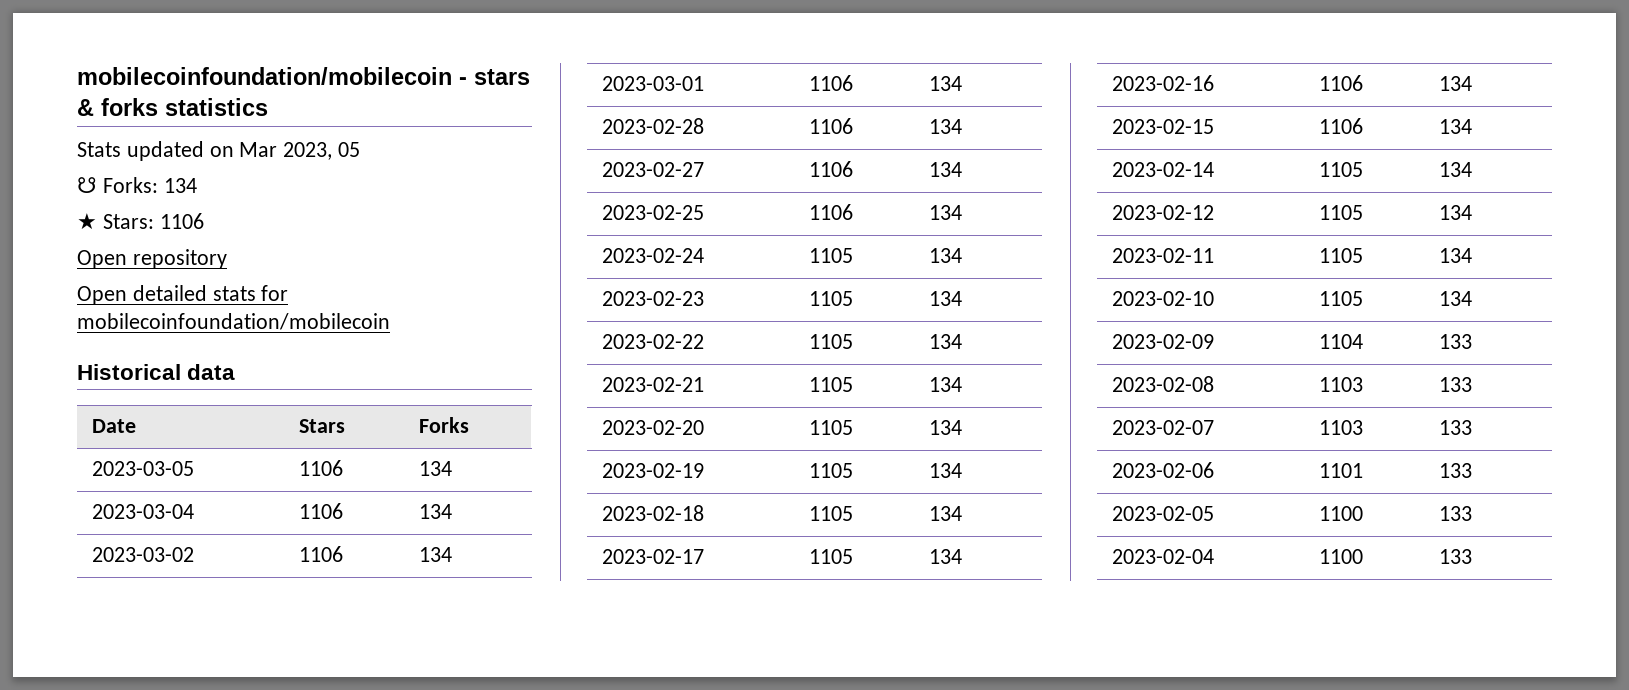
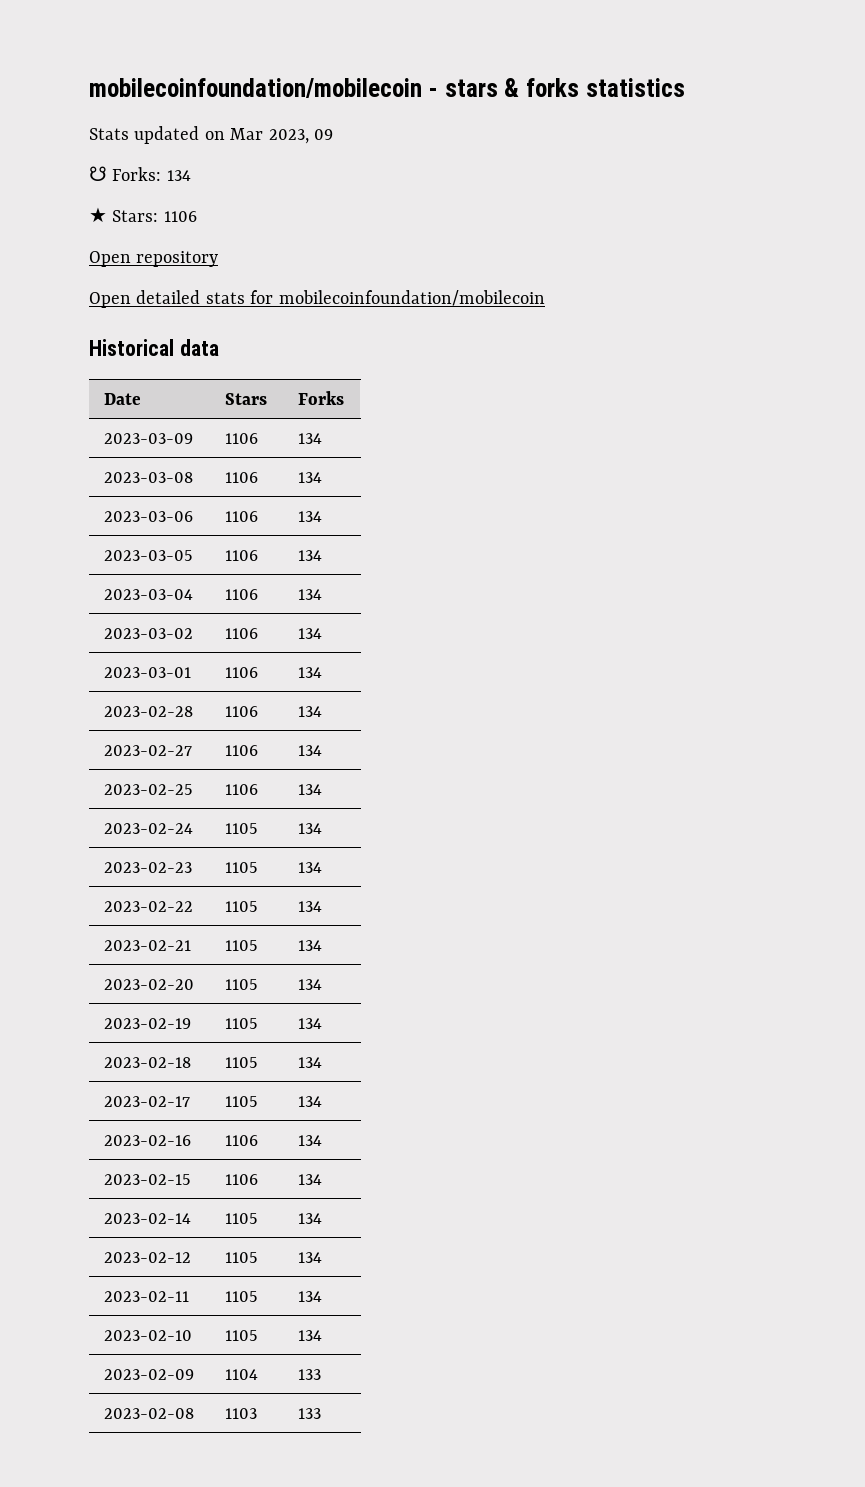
- Stats updated on Mar 2023, 05
+ Stats updated on Mar 2023, 09
+ 2023-03-09 | 1106 | 134
+ 2023-03-08 | 1106 | 134
+ 2023-03-06 | 1106 | 134
- 2023-02-07 | 1103 | 133
- 2023-02-06 | 1101 | 133
- 2023-02-05 | 1100 | 133
- 2023-02-04 | 1100 | 133

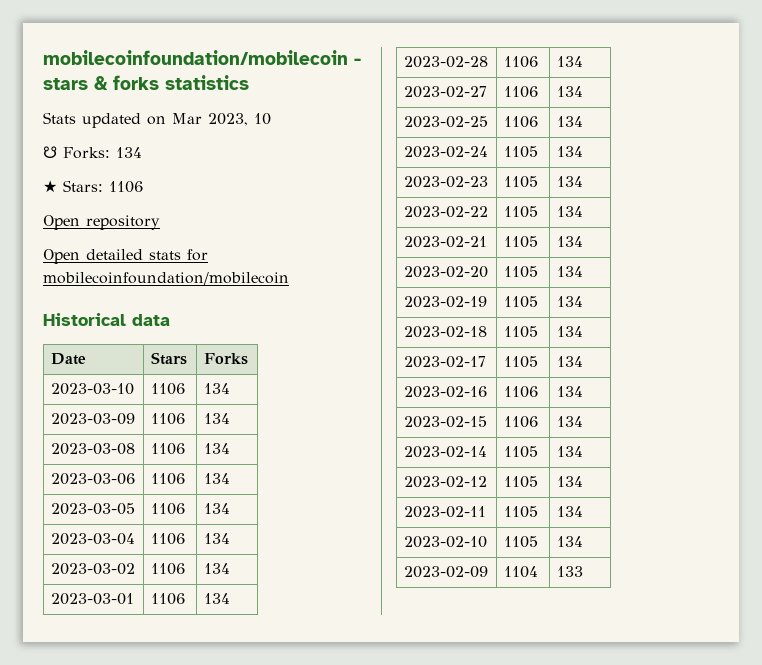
- Stats updated on Mar 2023, 09
+ Stats updated on Mar 2023, 10
+ 2023-03-10 | 1106 | 134
- 2023-02-08 | 1103 | 133

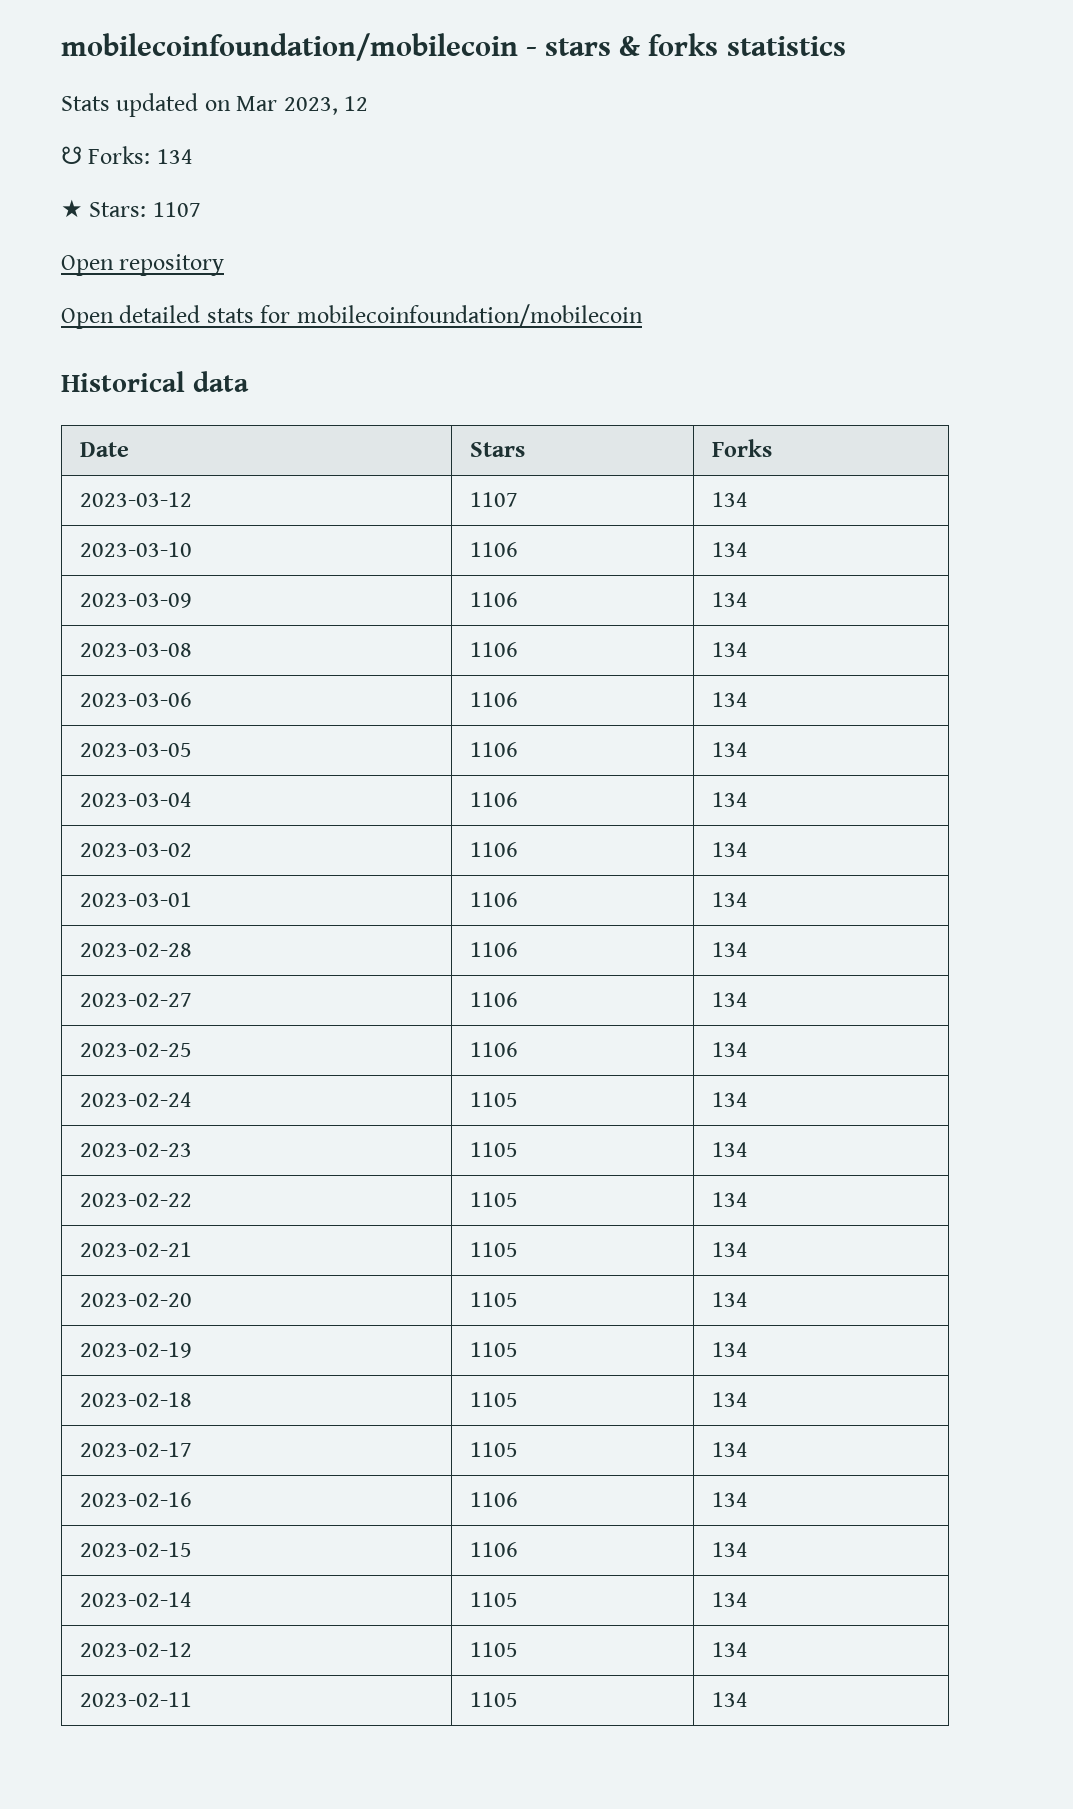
- Stats updated on Mar 2023, 10
+ Stats updated on Mar 2023, 12
- ★ Stars: 1106
+ ★ Stars: 1107
+ 2023-03-12 | 1107 | 134
- 2023-02-10 | 1105 | 134
- 2023-02-09 | 1104 | 133

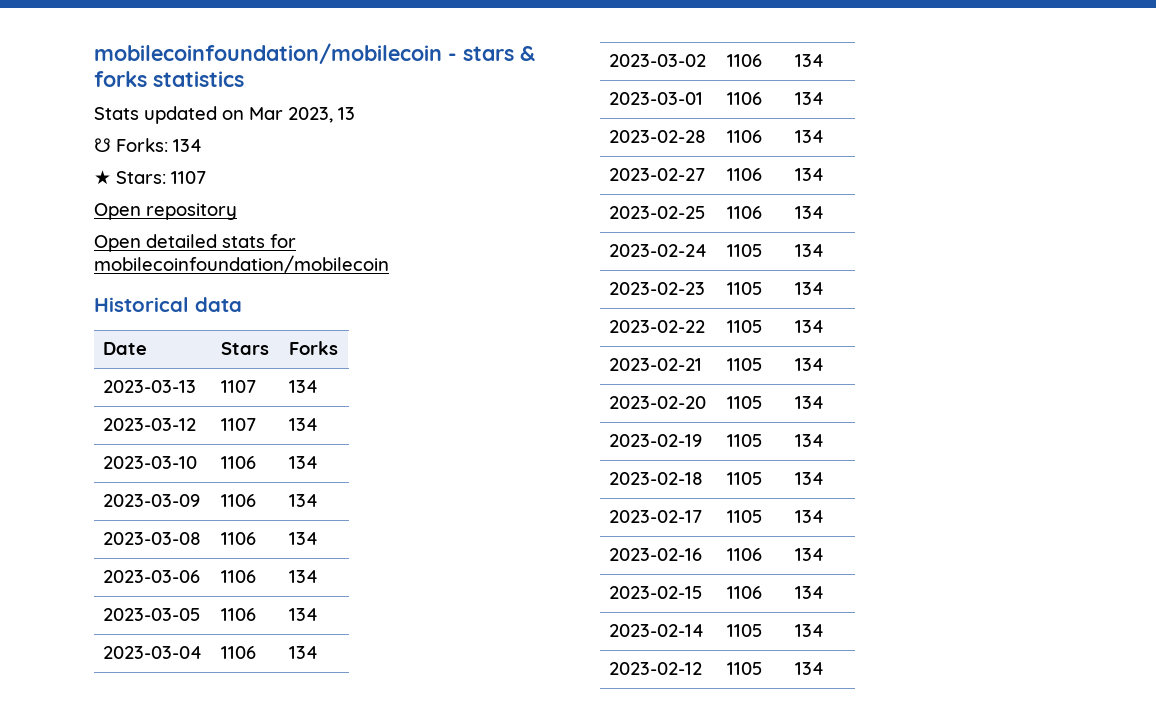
- Stats updated on Mar 2023, 12
+ Stats updated on Mar 2023, 13
+ 2023-03-13 | 1107 | 134
- 2023-02-11 | 1105 | 134

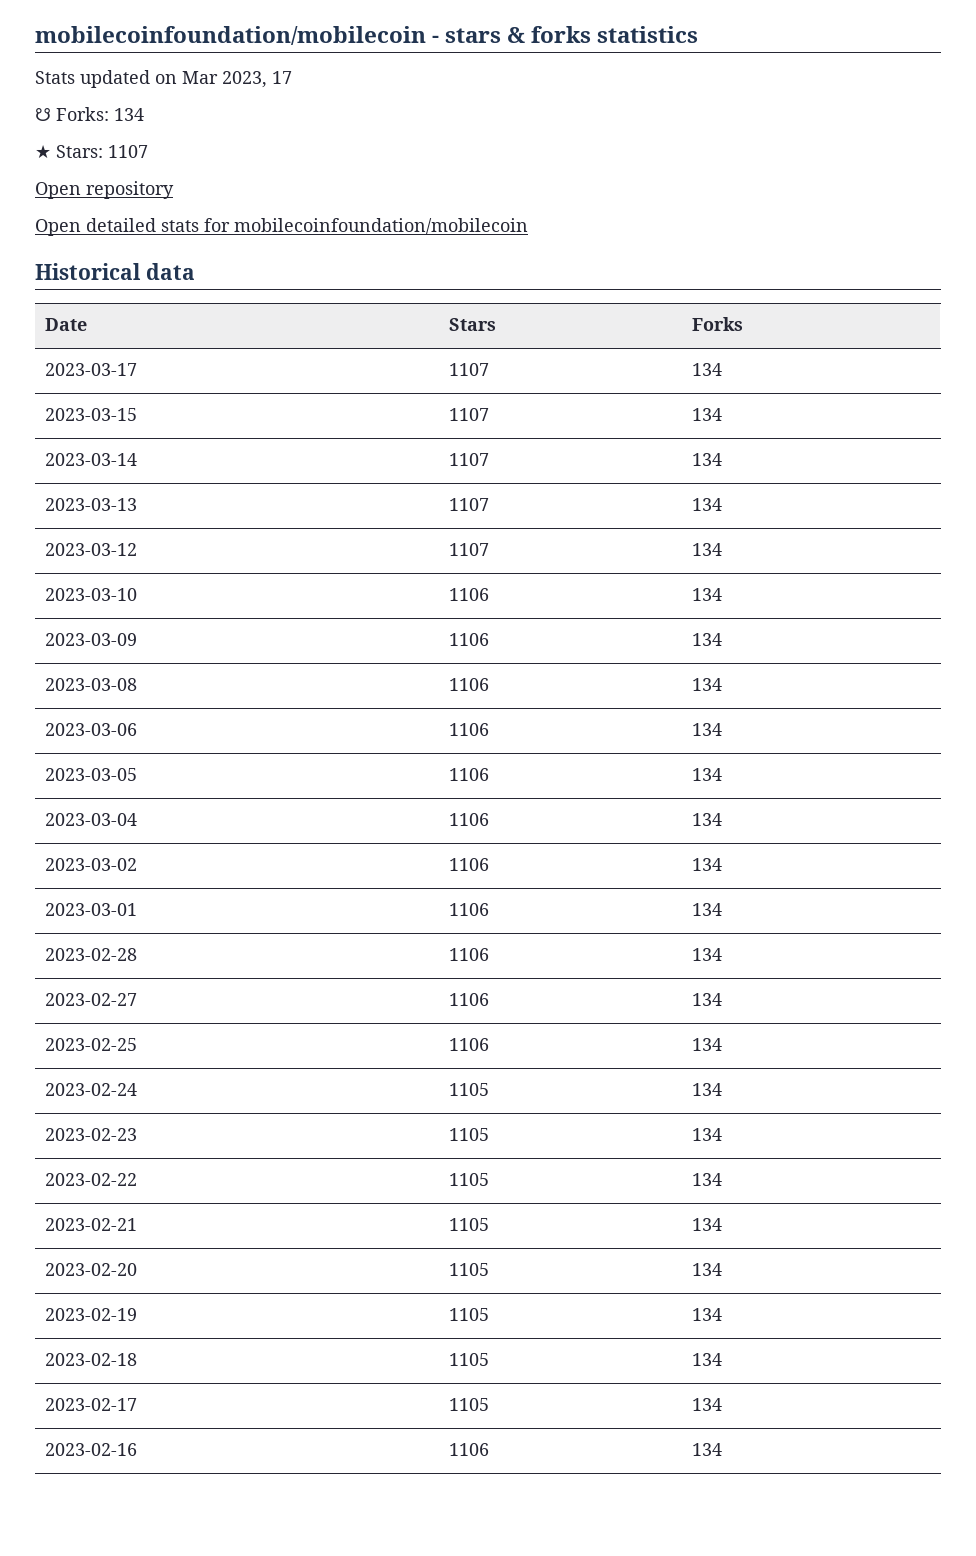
- Stats updated on Mar 2023, 13
+ Stats updated on Mar 2023, 17
+ 2023-03-17 | 1107 | 134
+ 2023-03-15 | 1107 | 134
+ 2023-03-14 | 1107 | 134
- 2023-02-15 | 1106 | 134
- 2023-02-14 | 1105 | 134
- 2023-02-12 | 1105 | 134

